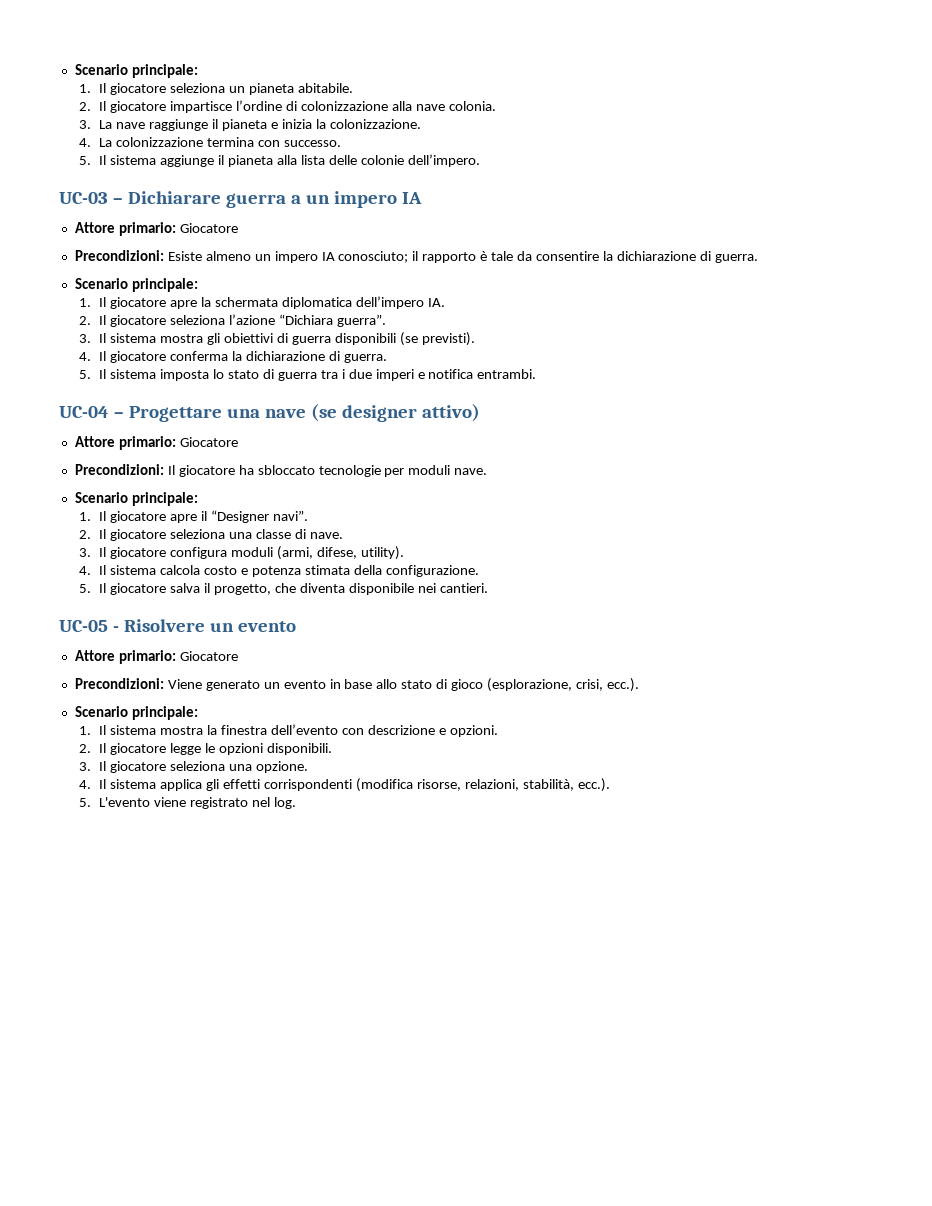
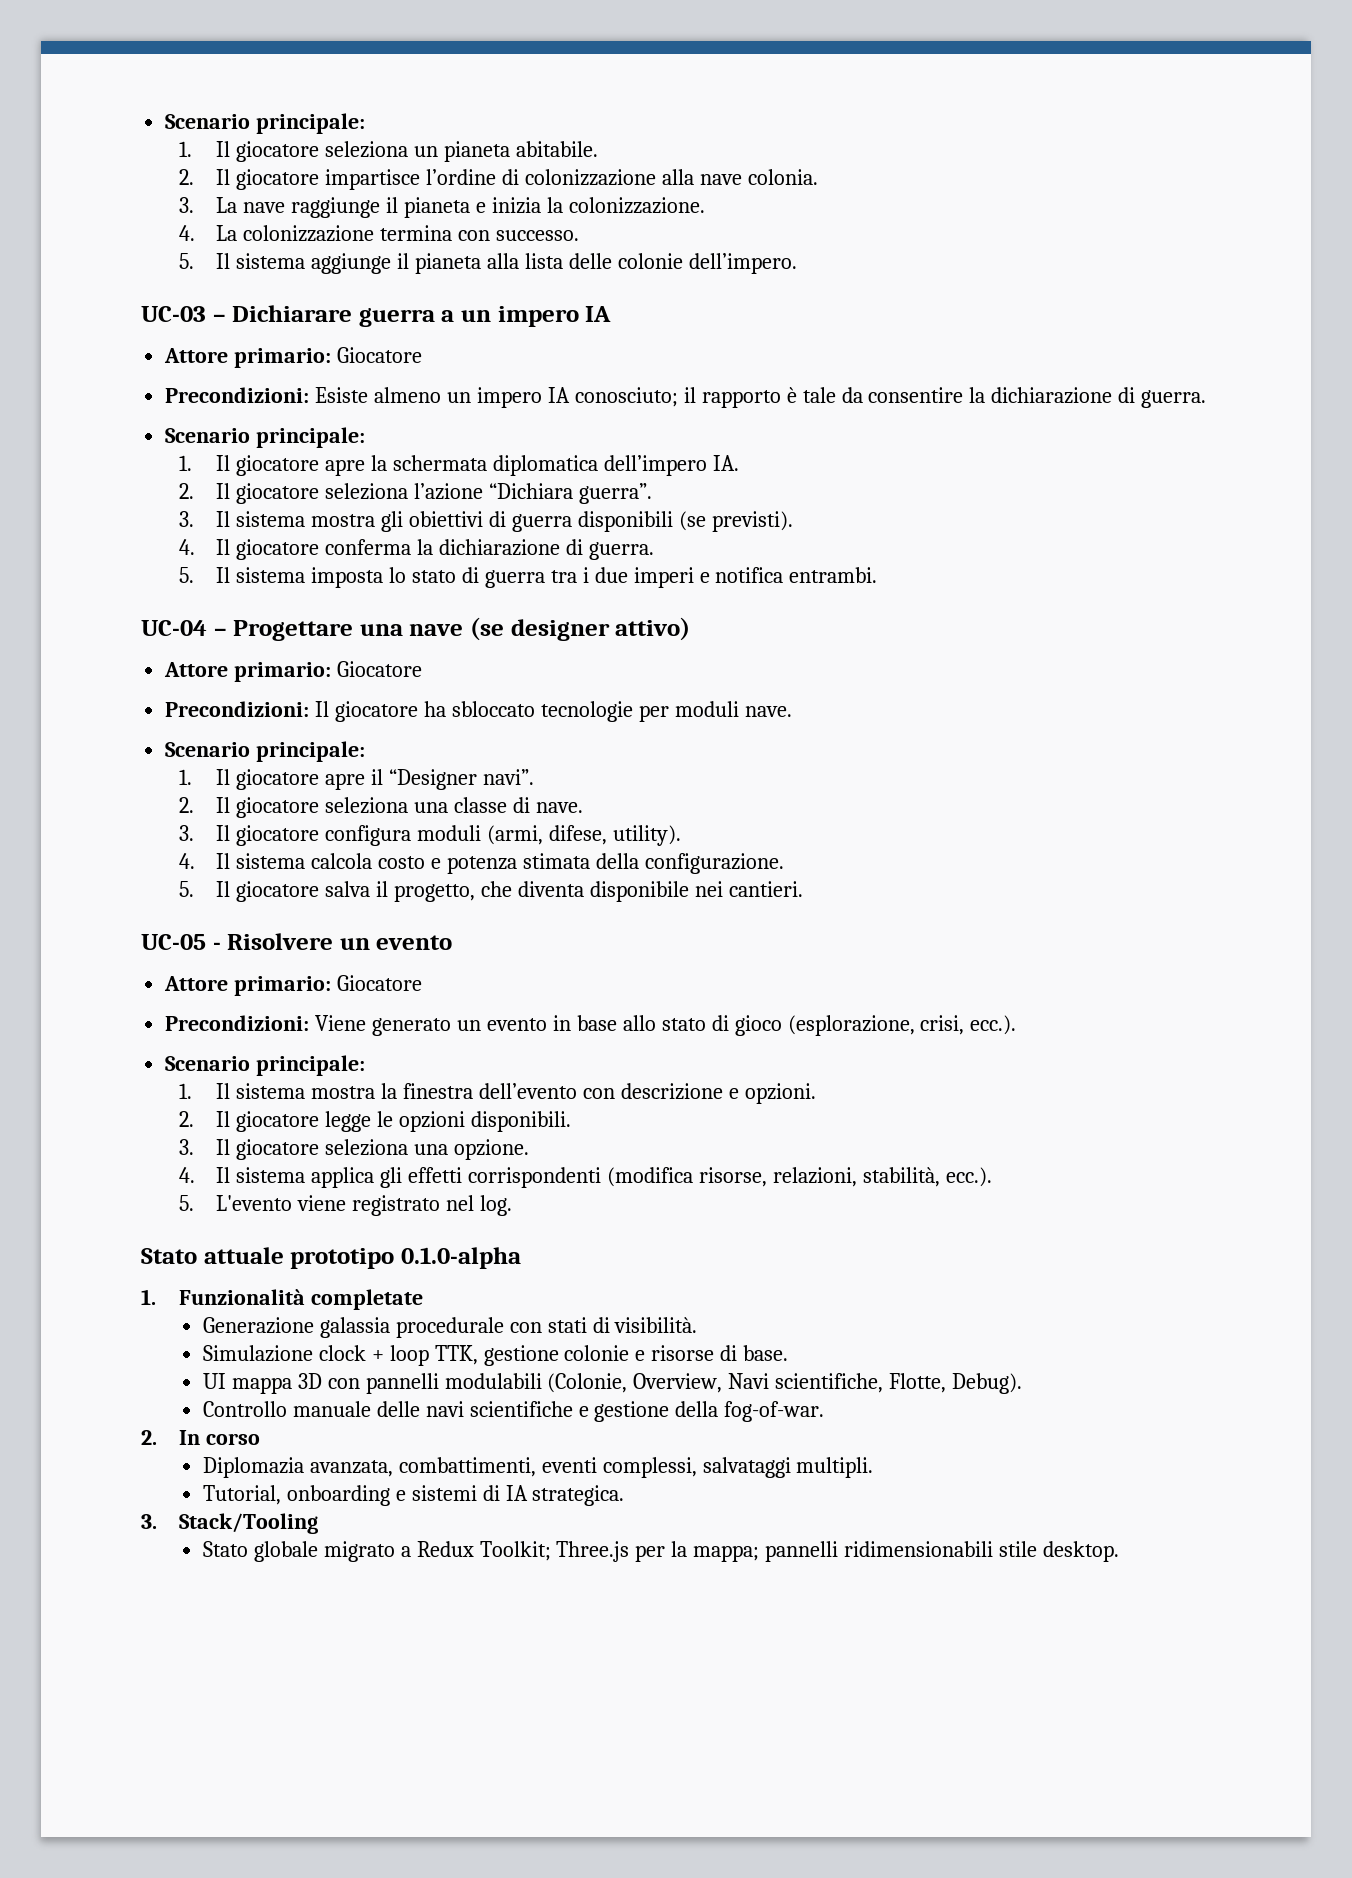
+ Stato attuale prototipo 0.1.0-alpha
+ 1. Funzionalità completate
+ Generazione galassia procedurale con stati di visibilità.
+ Simulazione clock + loop TTK, gestione colonie e risorse di base.
+ UI mappa 3D con pannelli modulabili (Colonie, Overview, Navi scientifiche, Flotte, Debug).
+ Controllo manuale delle navi scientifiche e gestione della fog-of-war.
+ 2. In corso
+ Diplomazia avanzata, combattimenti, eventi complessi, salvataggi multipli.
+ Tutorial, onboarding e sistemi di IA strategica.
+ 3. Stack/Tooling
+ Stato globale migrato a Redux Toolkit; Three.js per la mappa; pannelli ridimensionabili stile desktop.

